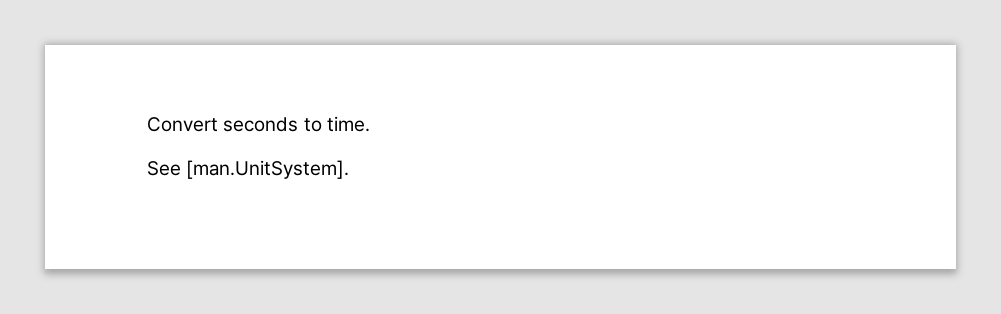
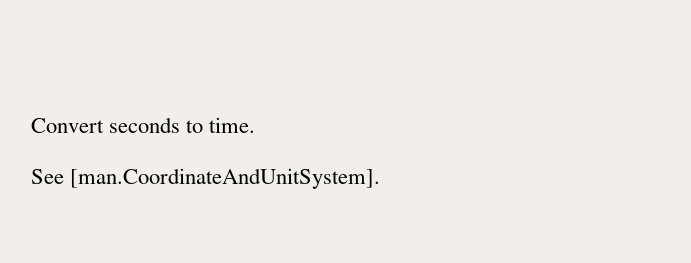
- See [man.UnitSystem].
+ See [man.CoordinateAndUnitSystem].

